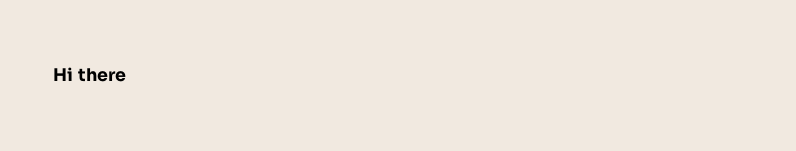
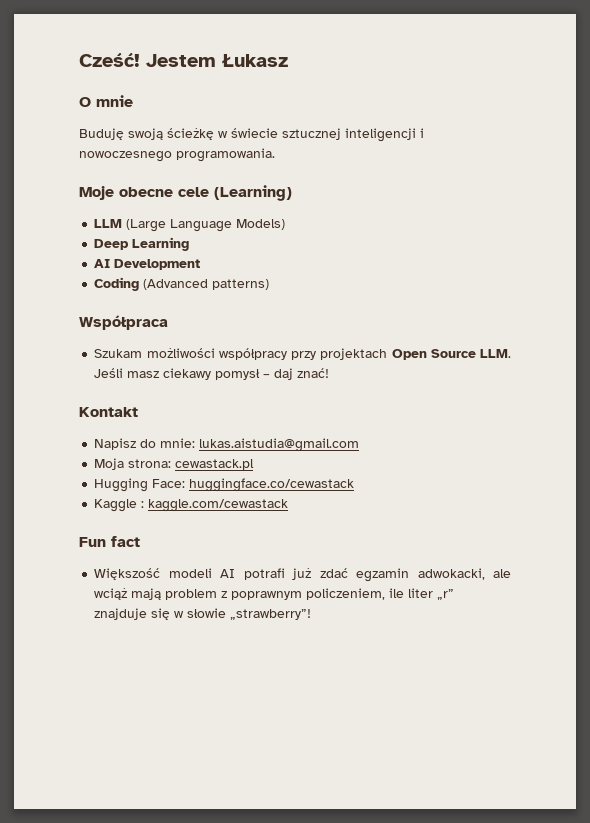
- Hi there
+ Cześć! Jestem Łukasz
+ O mnie
+ Buduję swoją ścieżkę w świecie sztucznej inteligencji i nowoczesnego programowania.
+ Moje obecne cele (Learning)
+ LLM (Large Language Models)
+ Deep Learning
+ AI Development
+ Coding (Advanced patterns)
+ Współpraca
+ Szukam możliwości współpracy przy projektach Open Source LLM. Jeśli masz ciekawy pomysł – daj znać!
+ Kontakt
+ Napisz do mnie: lukas.aistudia@gmail.com
+ Moja strona: cewastack.pl
+ Hugging Face: huggingface.co/cewastack
+ Kaggle : kaggle.com/cewastack
+ Fun fact
+ Większość modeli AI potrafi już zdać egzamin adwokacki, ale wciąż mają problem z poprawnym policzeniem, ile liter „r” znajduje się w słowie „strawberry”!

